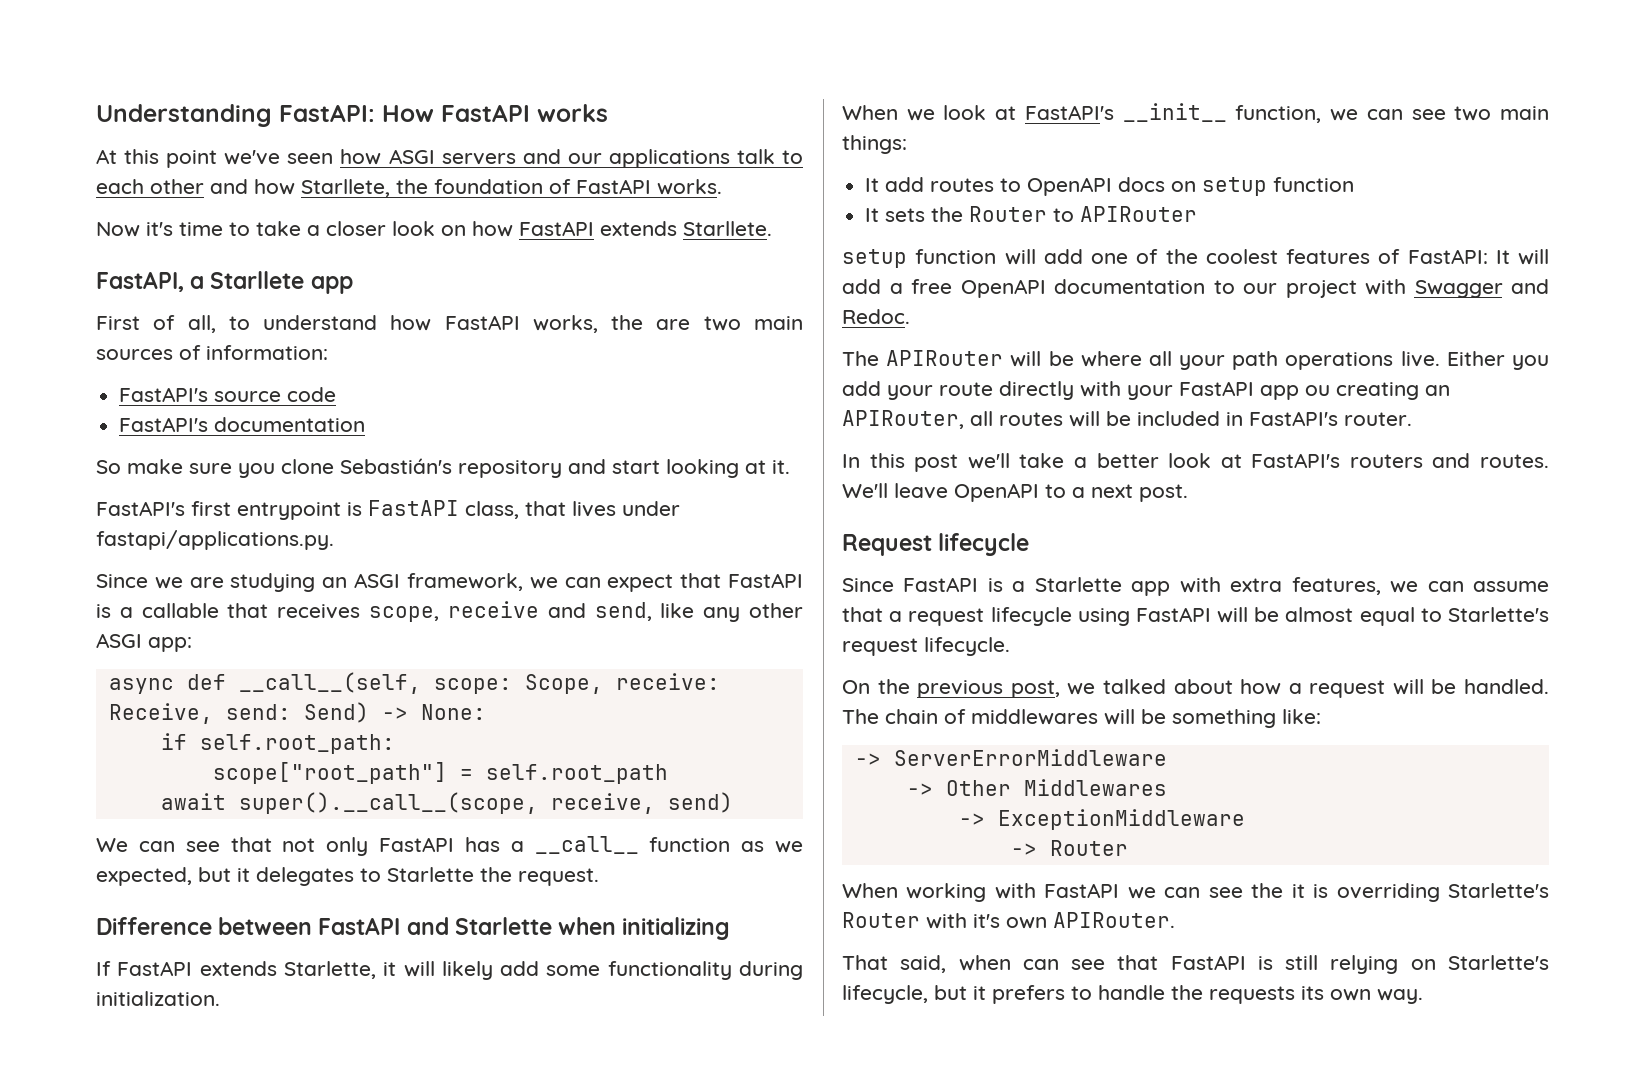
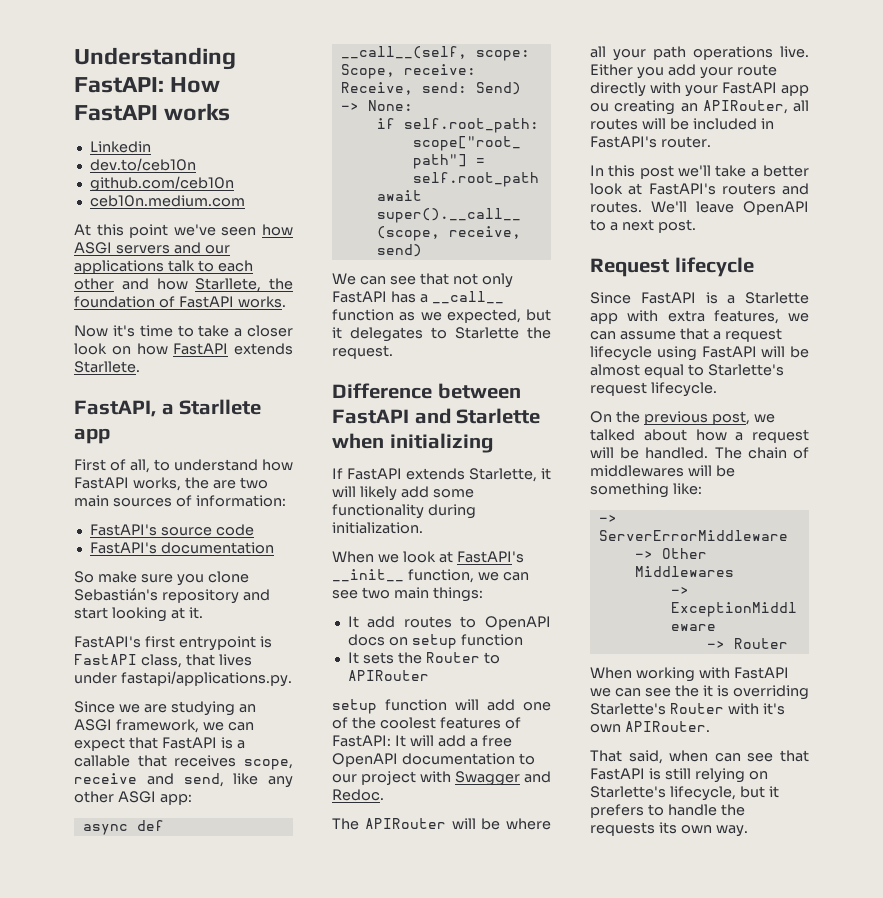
+ Linkedin
+ dev.to/ceb10n
+ github.com/ceb10n
+ ceb10n.medium.com

